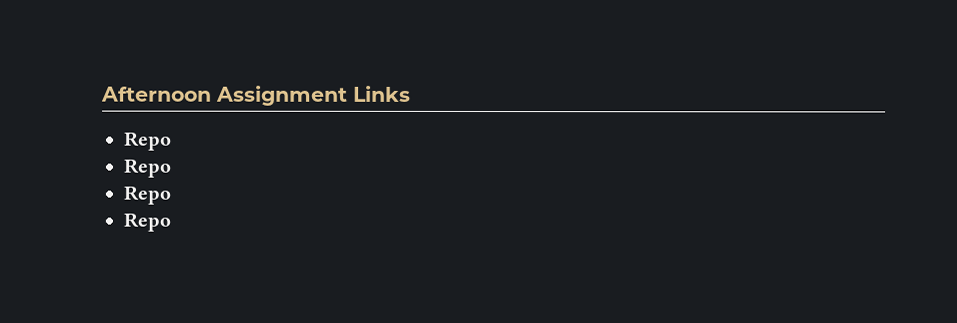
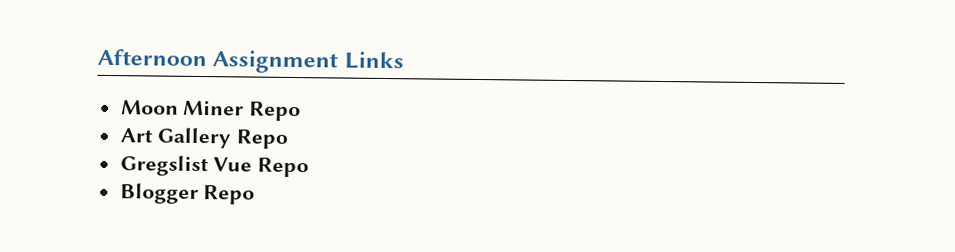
  Afternoon Assignment Links
- Repo
- Repo
- Repo
- Repo
+ Moon Miner Repo
+ Art Gallery Repo
+ Gregslist Vue Repo
+ Blogger Repo

